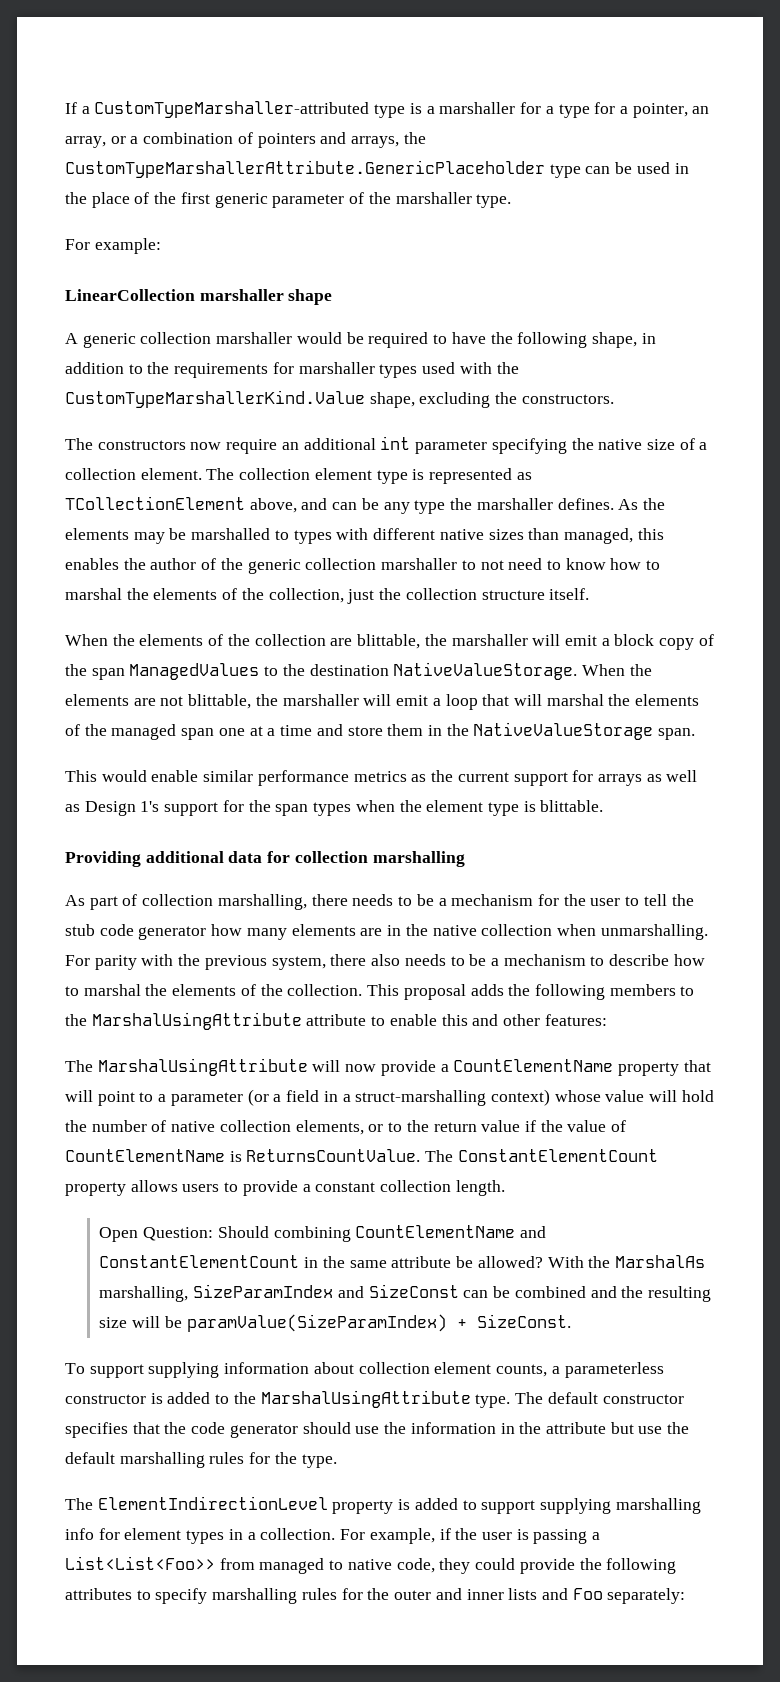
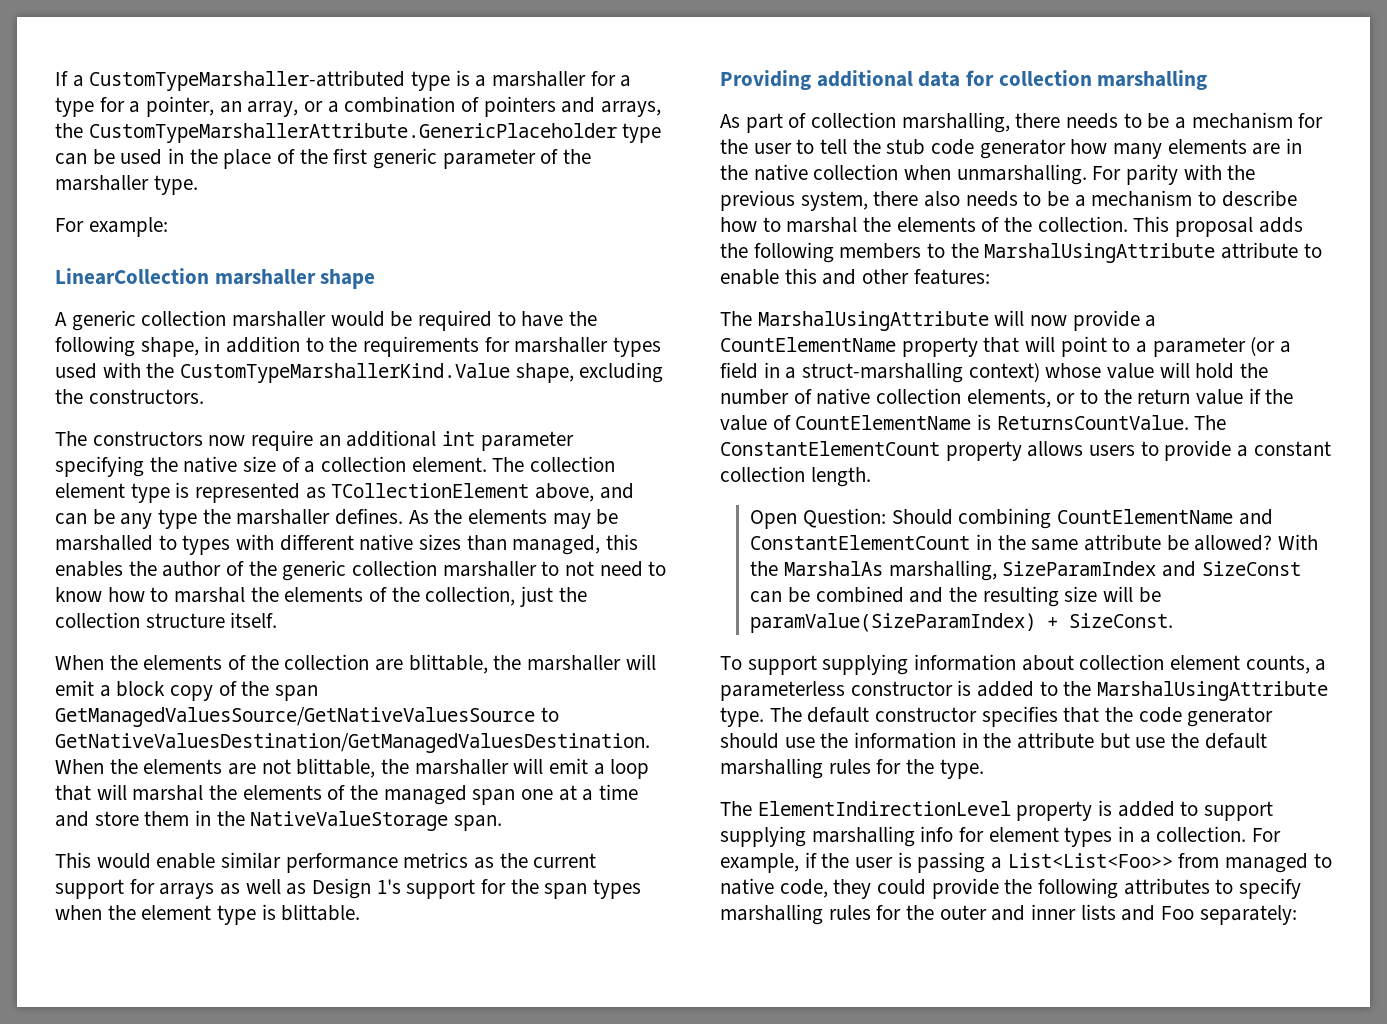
- When the elements of the collection are blittable, the marshaller will emit a block copy of the span ManagedValues to the destination NativeValueStorage.
+ When the elements of the collection are blittable, the marshaller will emit a block copy of the span GetManagedValuesSource/GetNativeValuesSource to GetNativeValuesDestination/GetManagedValuesDestination.

